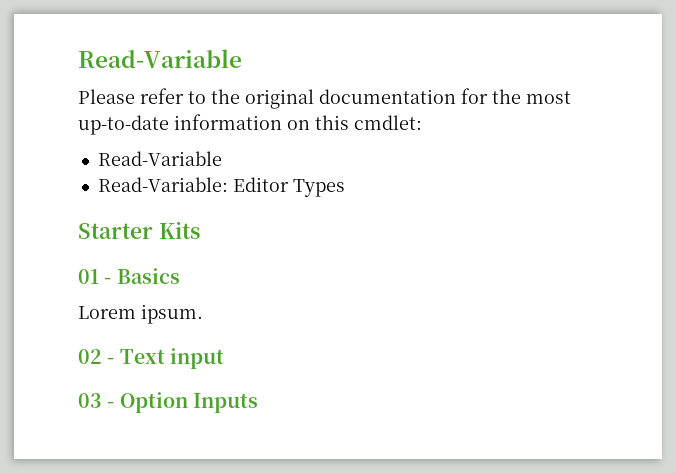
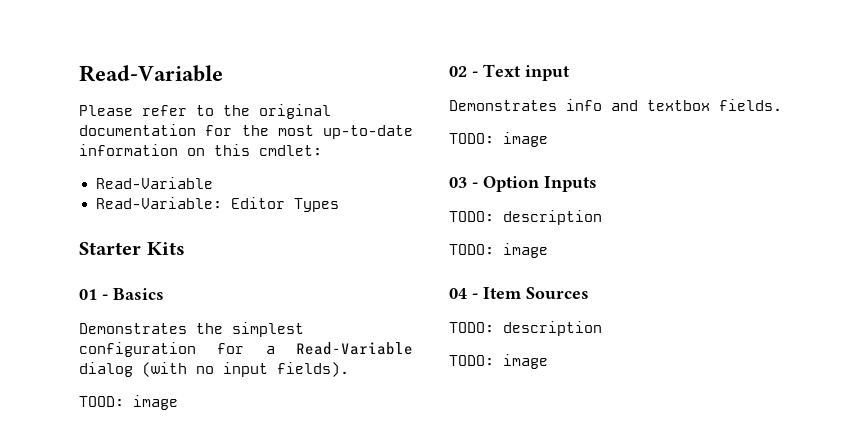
- Lorem ipsum.
+ Demonstrates the simplest configuration for a Read-Variable dialog (with no input fields).
+ TOOD: image
  02 - Text input
+ Demonstrates info and textbox fields.
+ TODO: image
  03 - Option Inputs
+ TODO: description
+ TODO: image
+ 04 - Item Sources
+ TODO: description
+ TODO: image

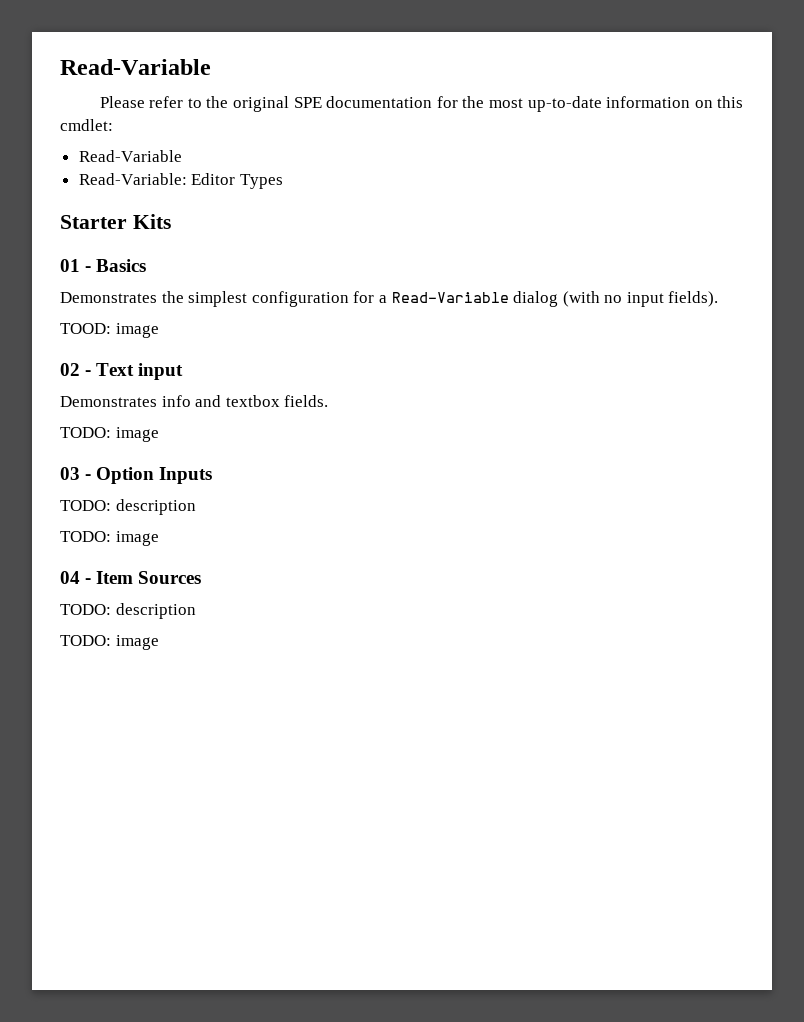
- Please refer to the original documentation for the most up-to-date information on this cmdlet:
+ Please refer to the original SPE documentation for the most up-to-date information on this cmdlet:

